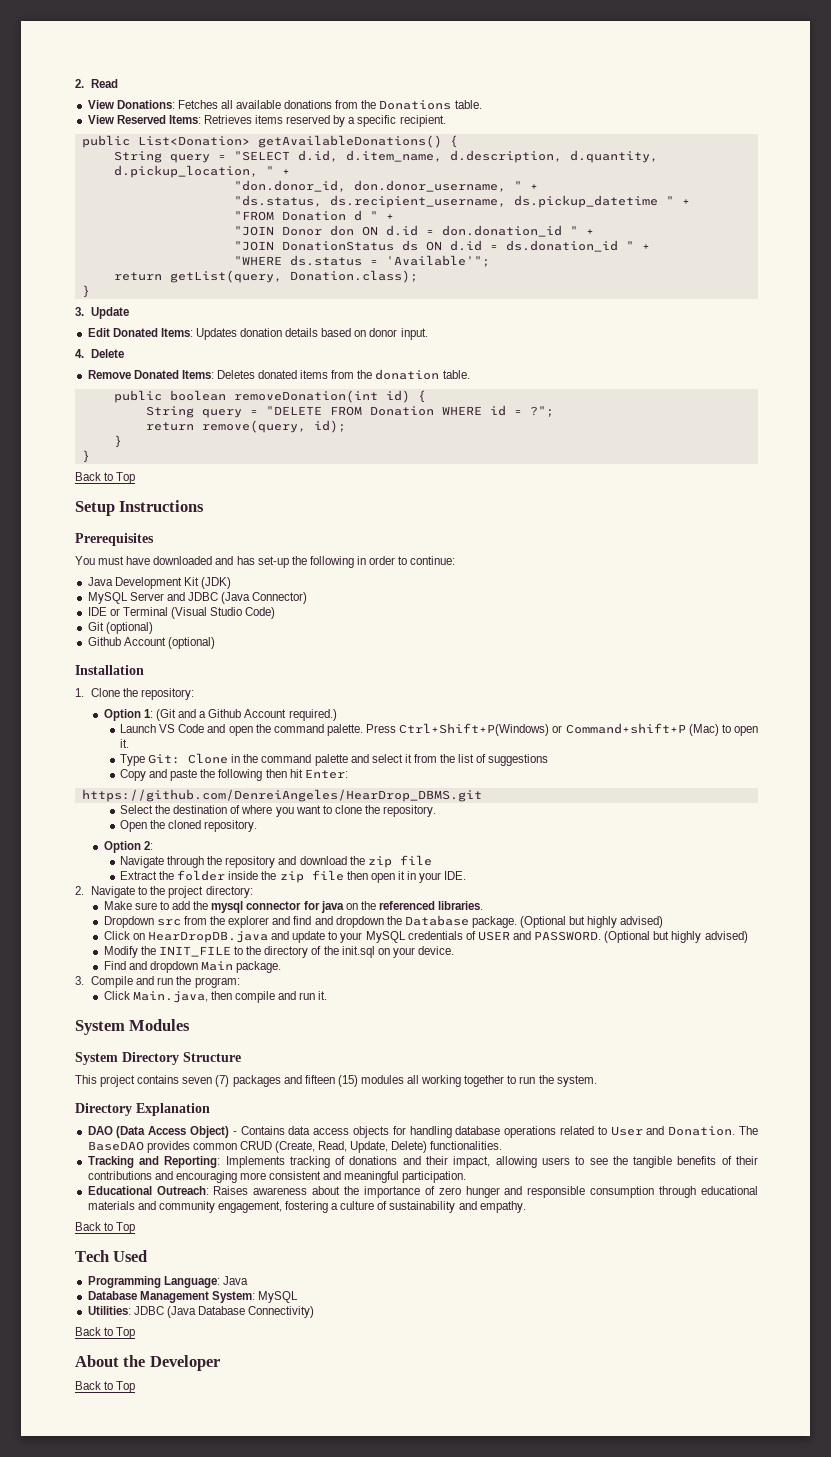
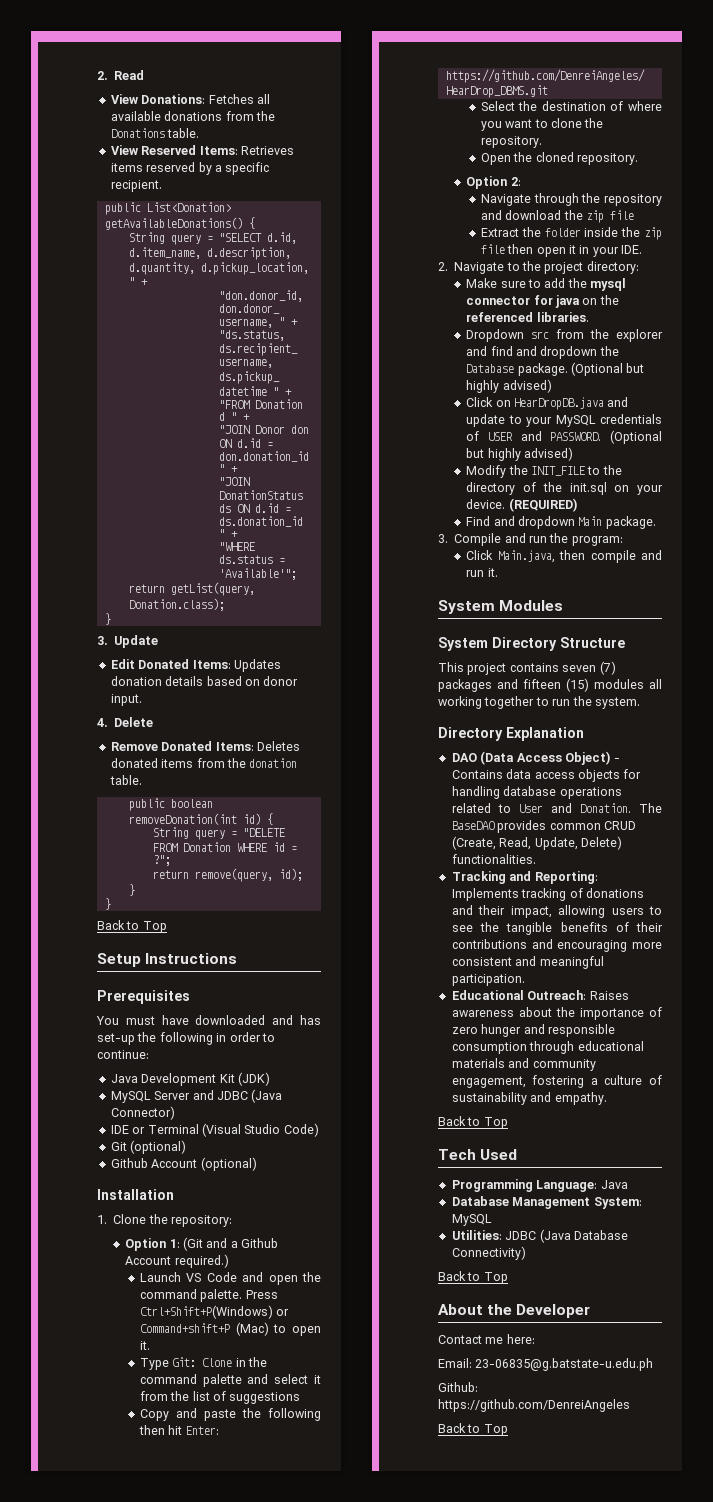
+ (REQUIRED)
+ Contact me here:
+ Email: 23-06835@g.batstate-u.edu.ph
+ Github: https://github.com/DenreiAngeles

